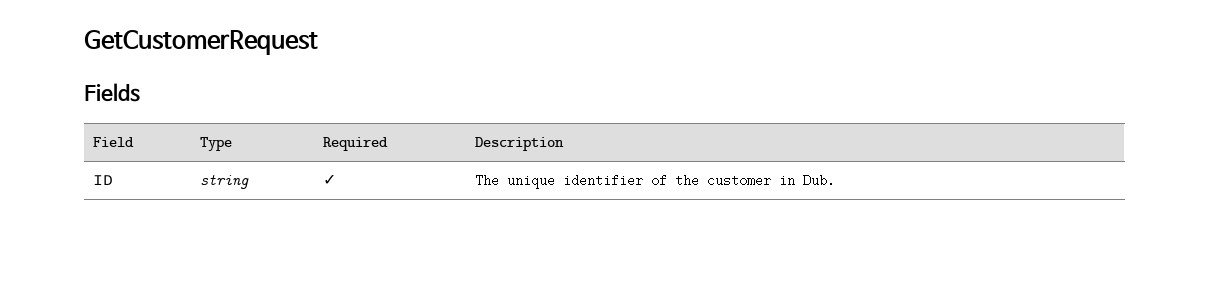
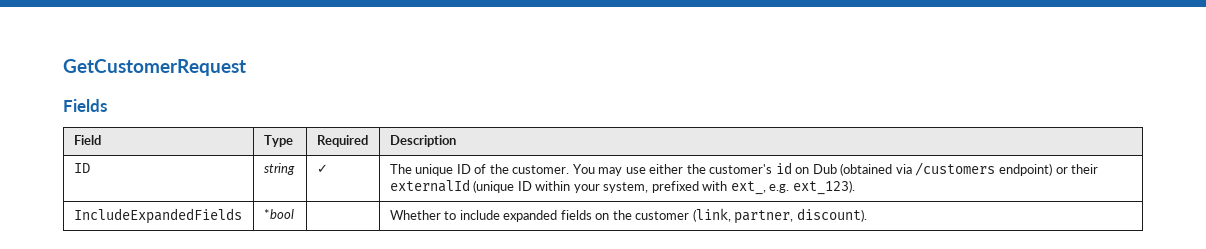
- ID | string | ✓ | The unique identifier of the customer in Dub.
+ ID | string | ✓ | The unique ID of the customer. You may use either the customer's id on Dub (obtained via /customers endpoint) or their externalId (unique ID within your system, prefixed with ext_, e.g. ext_123).
+ IncludeExpandedFields | *bool | | Whether to include expanded fields on the customer (link, partner, discount).

